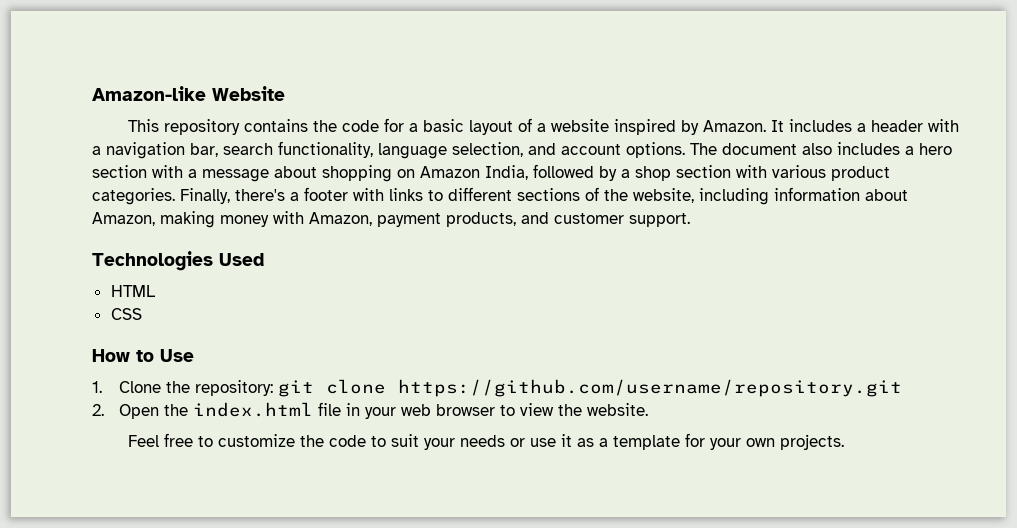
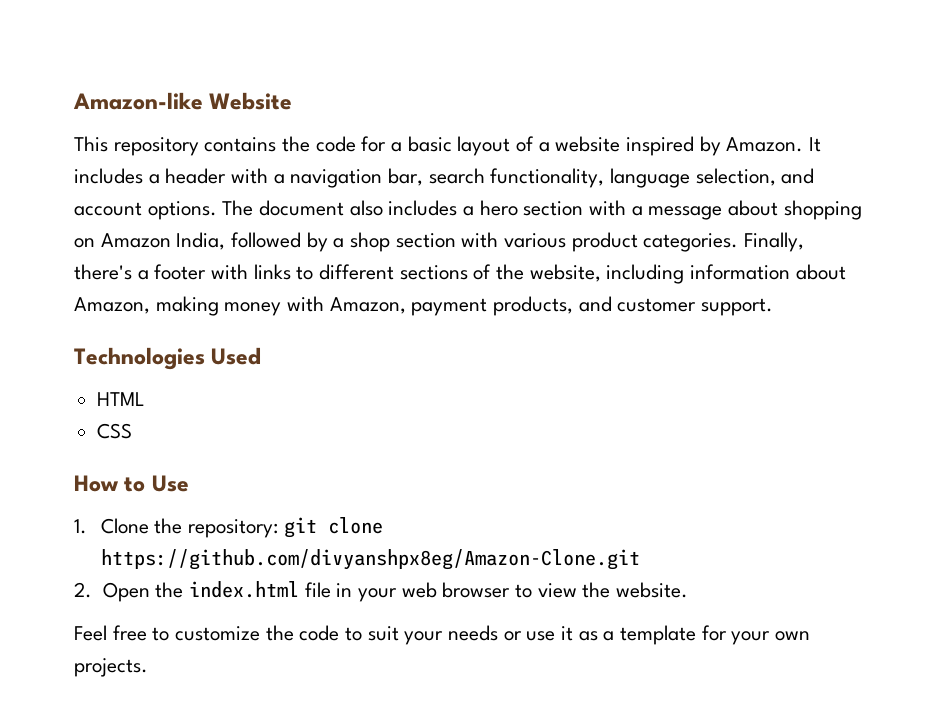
- 1. Clone the repository: git clone https://github.com/username/repository.git
+ 1. Clone the repository: git clone https://github.com/divyanshpx8eg/Amazon-Clone.git

